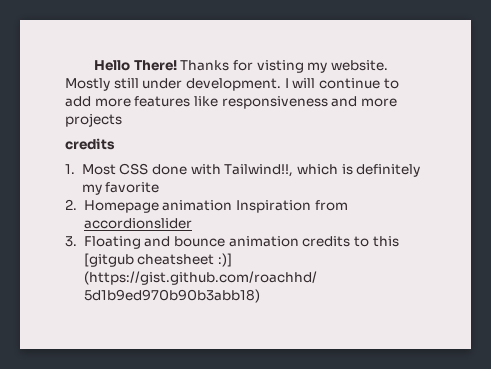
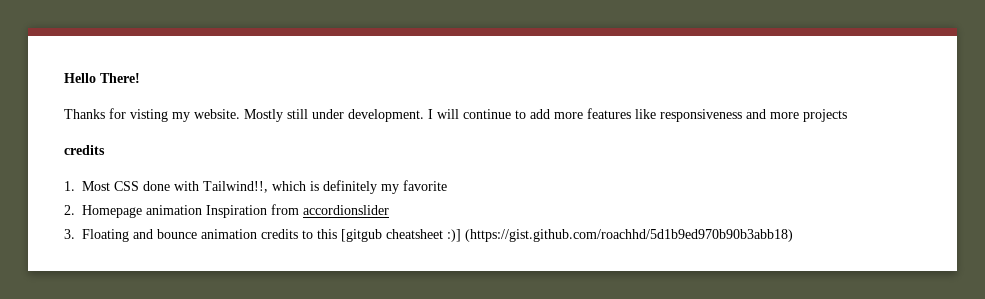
- Hello There! Thanks for visting my website.
+ Hello There!
+ Thanks for visting my website.

